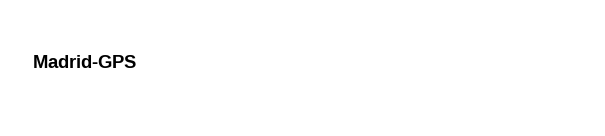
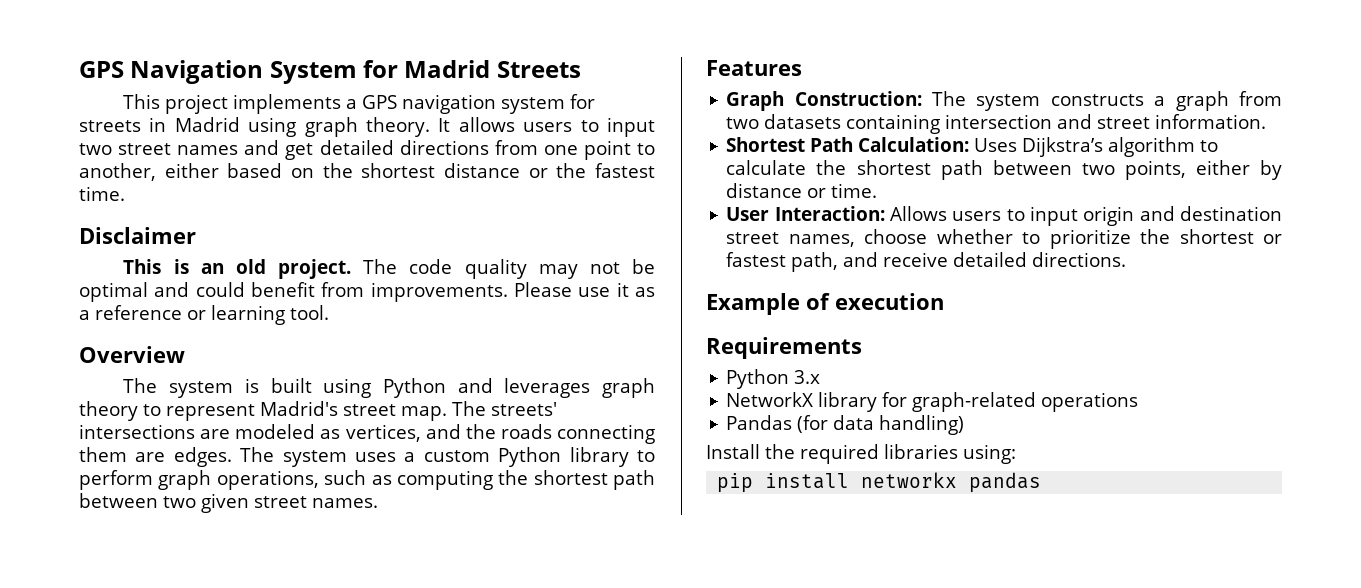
- Madrid-GPS
+ GPS Navigation System for Madrid Streets
+ This project implements a GPS navigation system for streets in Madrid using graph theory. It allows users to input two street names and get detailed directions from one point to another, either based on the shortest distance or the fastest time.
+ Disclaimer
+ This is an old project. The code quality may not be optimal and could benefit from improvements. Please use it as a reference or learning tool.
+ Overview
+ The system is built using Python and leverages graph theory to represent Madrid's street map. The streets' intersections are modeled as vertices, and the roads connecting them are edges. The system uses a custom Python library to perform graph operations, such as computing the shortest path between two given street names.
+ Features
+ Graph Construction: The system constructs a graph from two datasets containing intersection and street information.
+ Shortest Path Calculation: Uses Dijkstra’s algorithm to calculate the shortest path between two points, either by distance or time.
+ User Interaction: Allows users to input origin and destination street names, choose whether to prioritize the shortest or fastest path, and receive detailed directions.
+ Example of execution
+ Requirements
+ Python 3.x
+ NetworkX library for graph-related operations
+ Pandas (for data handling)
+ Install the required libraries using:
+ pip install networkx pandas

